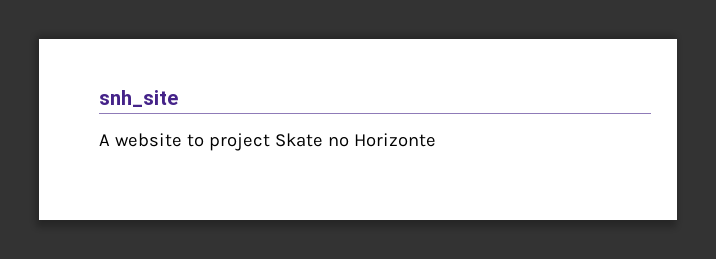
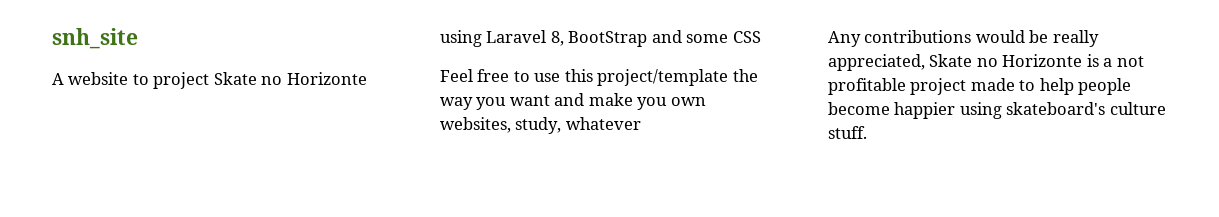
- A website to project Skate no Horizonte
+ A website to project Skate no Horizonte using Laravel 8, BootStrap and some CSS
+ Feel free to use this project/template the way you want and make you own websites, study, whatever
+ Any contributions would be really appreciated, Skate no Horizonte is a not profitable project made to help people become happier using skateboard's culture stuff.

